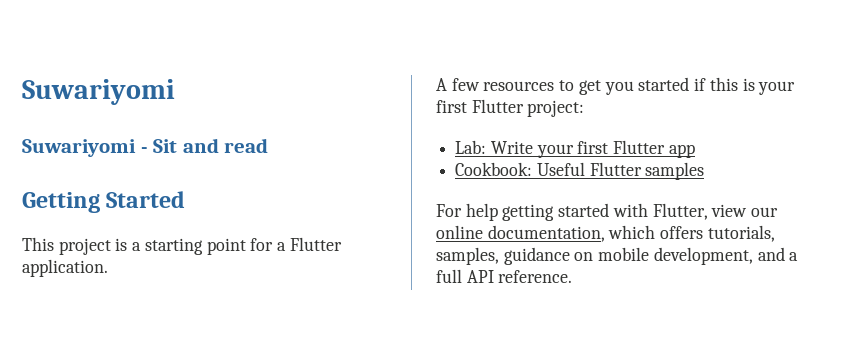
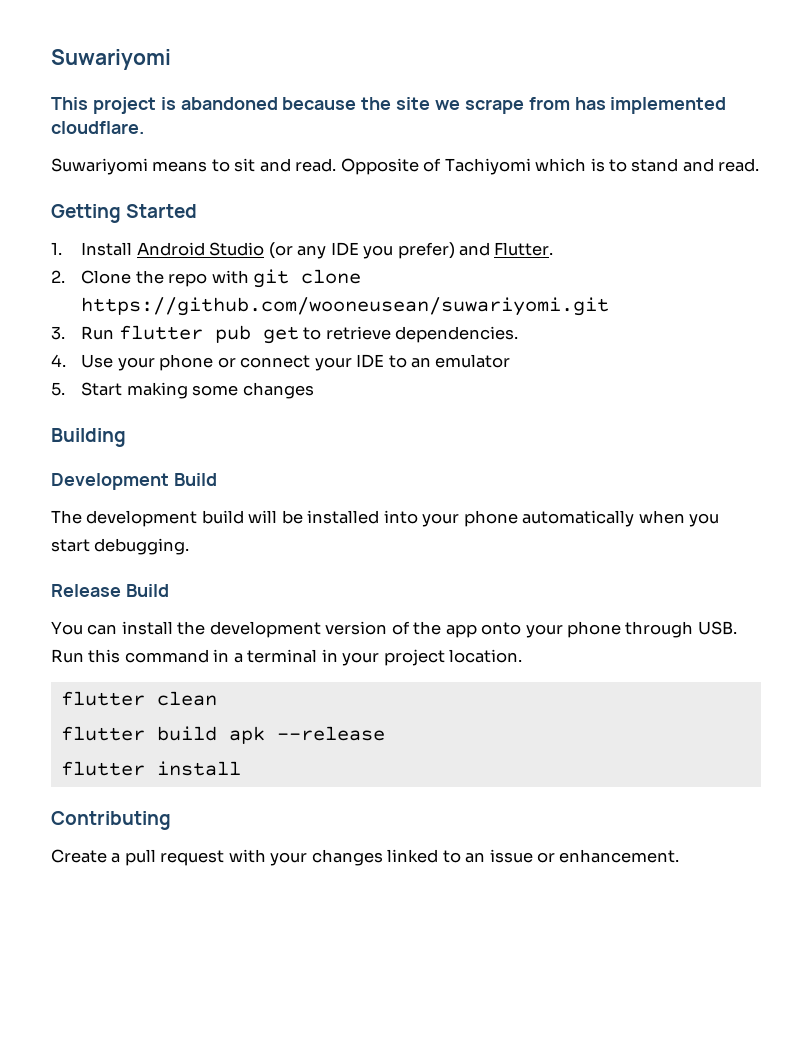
- Suwariyomi - Sit and read
+ This project is abandoned because the site we scrape from has implemented cloudflare.
+ Suwariyomi means to sit and read. Opposite of Tachiyomi which is to stand and read.
  Getting Started
- This project is a starting point for a Flutter application.
- A few resources to get you started if this is your first Flutter project:
- Lab: Write your first Flutter app
- Cookbook: Useful Flutter samples
- For help getting started with Flutter, view our online documentation, which offers tutorials, samples, guidance on mobile development, and a full API reference.
+ 1. Install Android Studio (or any IDE you prefer) and Flutter.
+ 2. Clone the repo with git clone https://github.com/wooneusean/suwariyomi.git
+ 3. Run flutter pub get to retrieve dependencies.
+ 4. Use your phone or connect your IDE to an emulator
+ 5. Start making some changes
+ Building
+ Development Build
+ The development build will be installed into your phone automatically when you start debugging.
+ Release Build
+ You can install the development version of the app onto your phone through USB. Run this command in a terminal in your project location.
+ flutter clean
+ flutter build apk --release
+ flutter install
+ Contributing
+ Create a pull request with your changes linked to an issue or enhancement.

